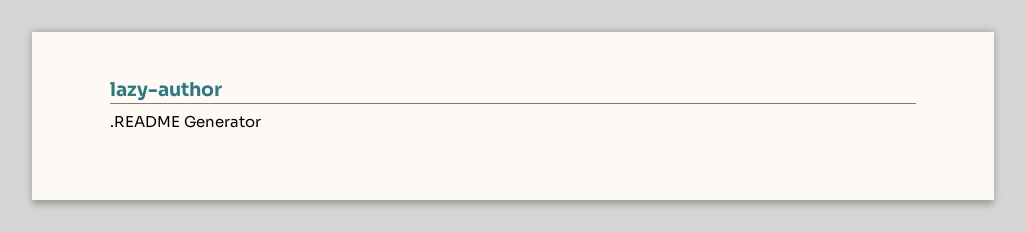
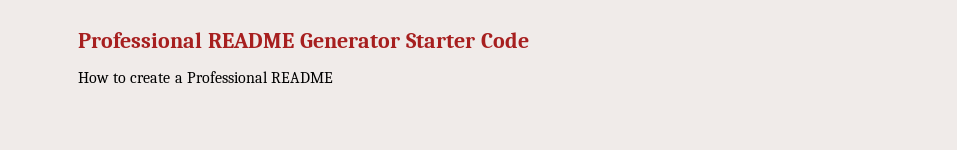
- lazy-author
- .README Generator
+ Professional README Generator Starter Code
+ How to create a Professional README

